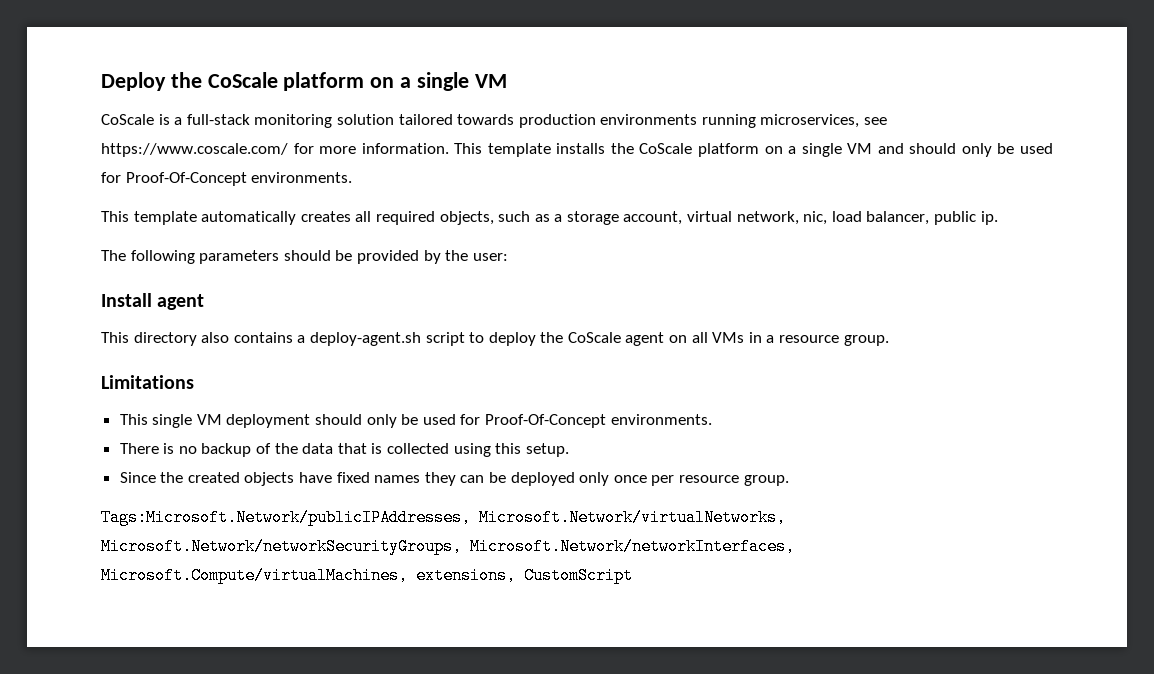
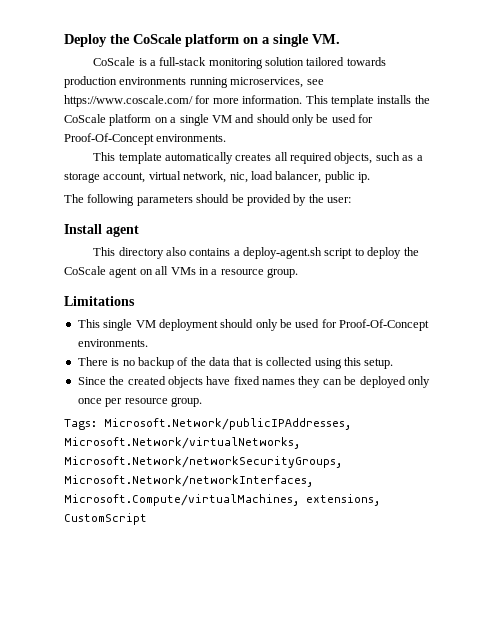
- Deploy the CoScale platform on a single VM
+ Deploy the CoScale platform on a single VM.
- Tags:Microsoft.Network/publicIPAddresses, Microsoft.Network/virtualNetworks, Microsoft.Network/networkSecurityGroups, Microsoft.Network/networkInterfaces, Microsoft.Compute/virtualMachines, extensions, CustomScript
+ Tags: Microsoft.Network/publicIPAddresses, Microsoft.Network/virtualNetworks, Microsoft.Network/networkSecurityGroups, Microsoft.Network/networkInterfaces, Microsoft.Compute/virtualMachines, extensions, CustomScript

